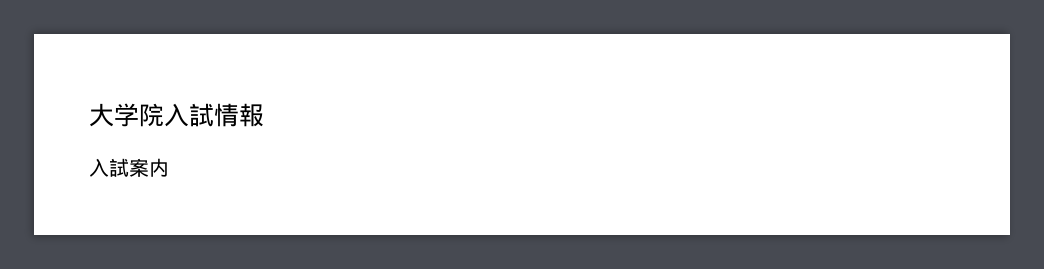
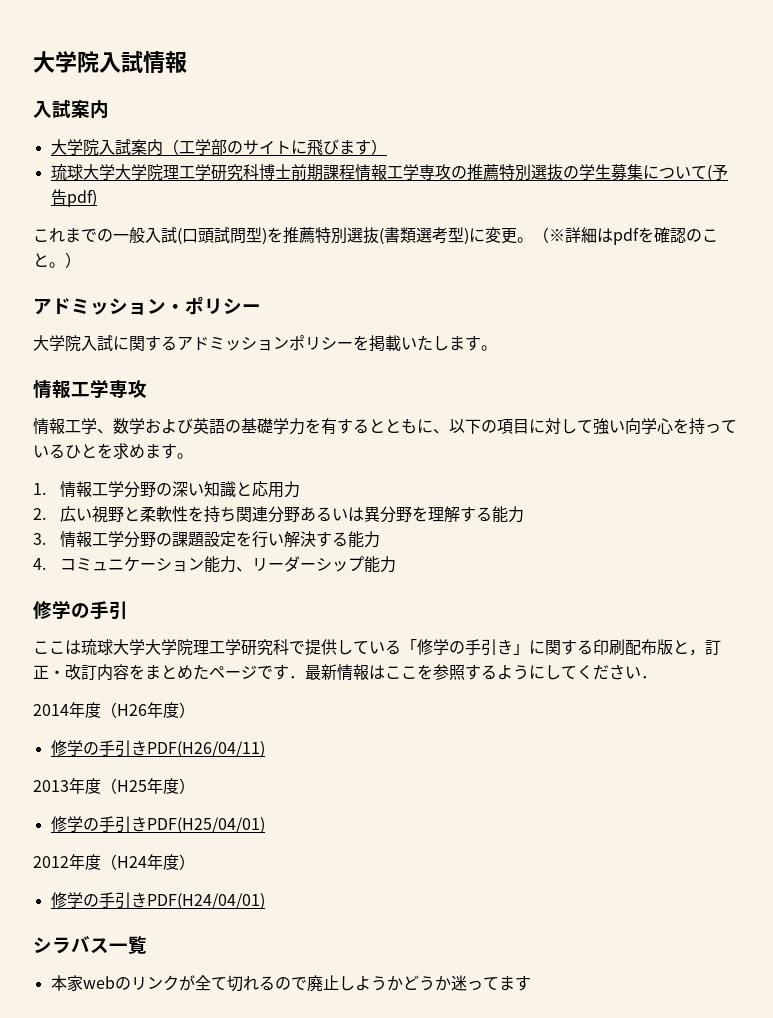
+ 大学院入試案内（工学部のサイトに飛びます）
+ 琉球大学大学院理工学研究科博士前期課程情報工学専攻の推薦特別選抜の学生募集について(予告pdf)
+ これまでの一般入試(口頭試問型)を推薦特別選抜(書類選考型)に変更。（※詳細はpdfを確認のこと。）
+ アドミッション・ポリシー
+ 大学院入試に関するアドミッションポリシーを掲載いたします。
+ 情報工学専攻
+ 情報工学、数学および英語の基礎学力を有するとともに、以下の項目に対して強い向学心を持っているひとを求めます。
+ 1.情報工学分野の深い知識と応用力
+ 2.広い視野と柔軟性を持ち関連分野あるいは異分野を理解する能力
+ 3.情報工学分野の課題設定を行い解決する能力
+ 4.コミュニケーション能力、リーダーシップ能力
+ 修学の手引
+ ここは琉球大学大学院理工学研究科で提供している「修学の手引き」に関する印刷配布版と，訂正・改訂内容をまとめたページです．最新情報はここを参照するようにしてください．
+ 2014年度（H26年度）
+ 修学の手引きPDF(H26/04/11)
+ 2013年度（H25年度）
+ 修学の手引きPDF(H25/04/01)
+ 2012年度（H24年度）
+ 修学の手引きPDF(H24/04/01)
+ シラバス一覧
+ 本家webのリンクが全て切れるので廃止しようかどうか迷ってます

